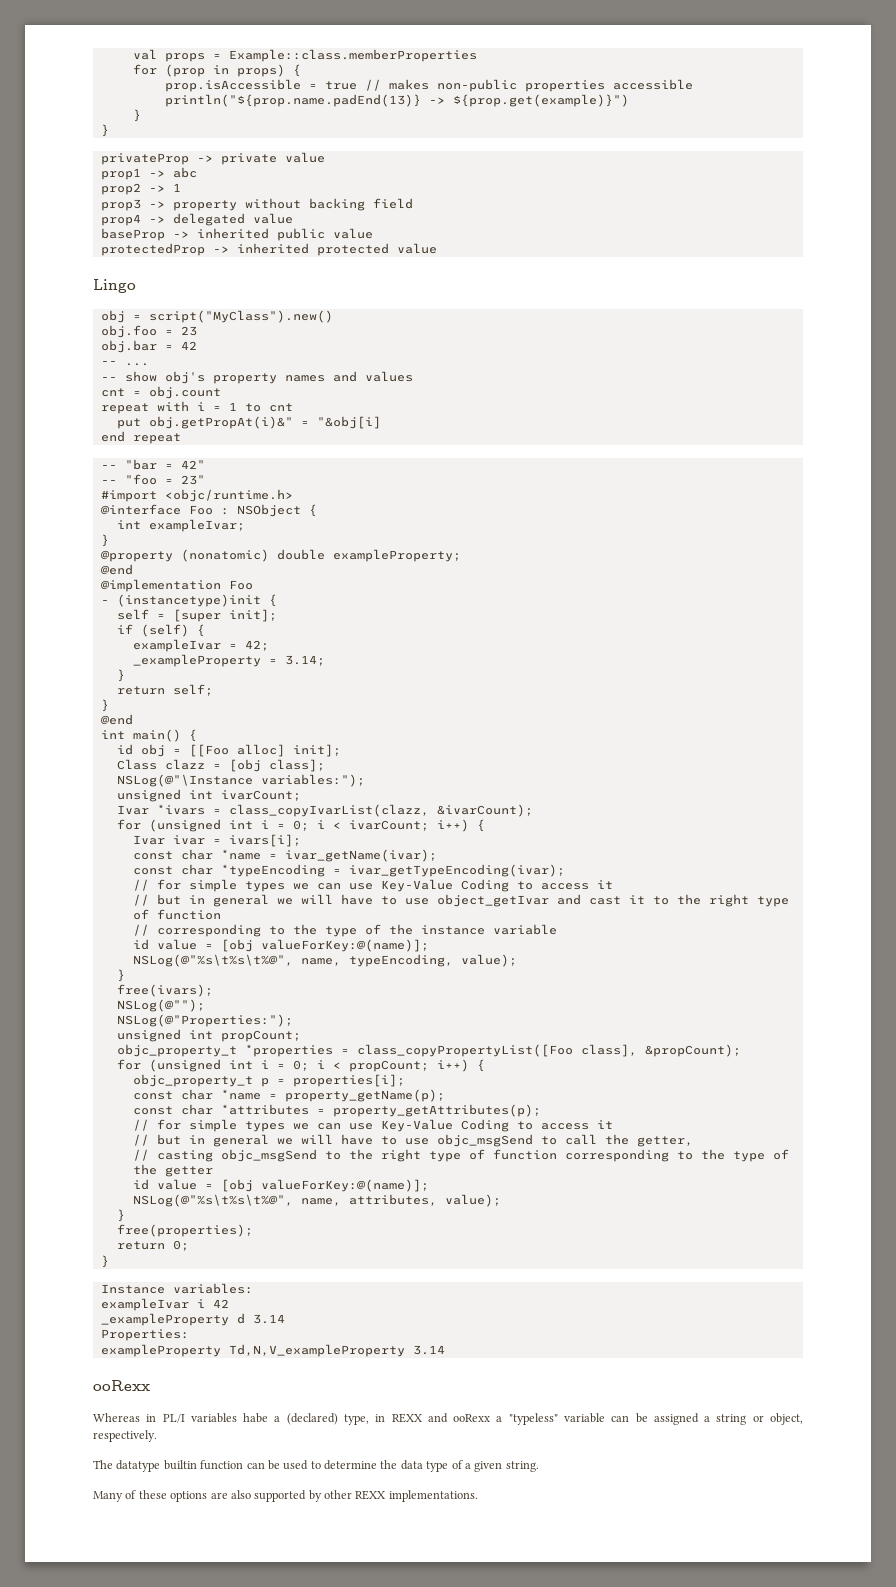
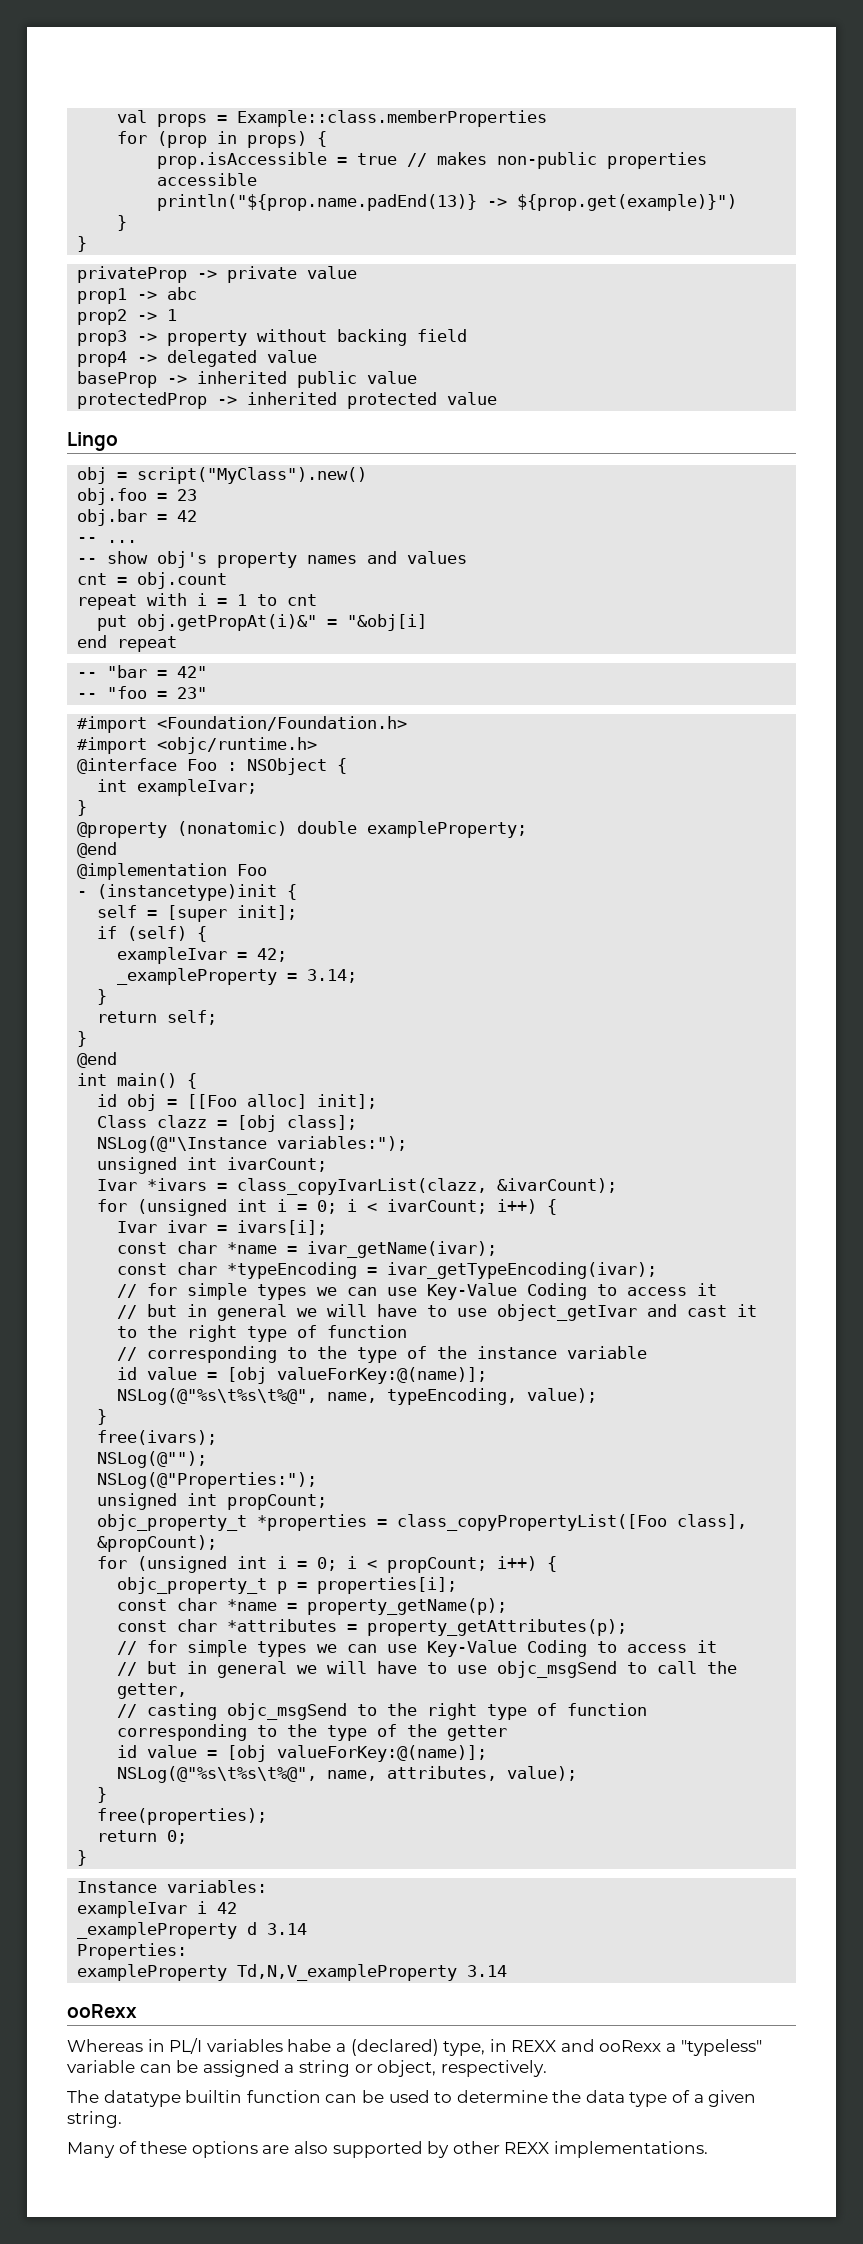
+ #import <Foundation/Foundation.h>

